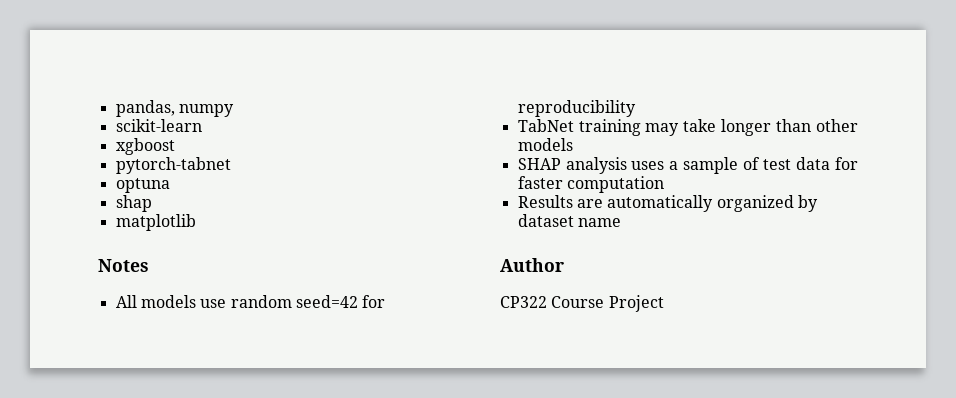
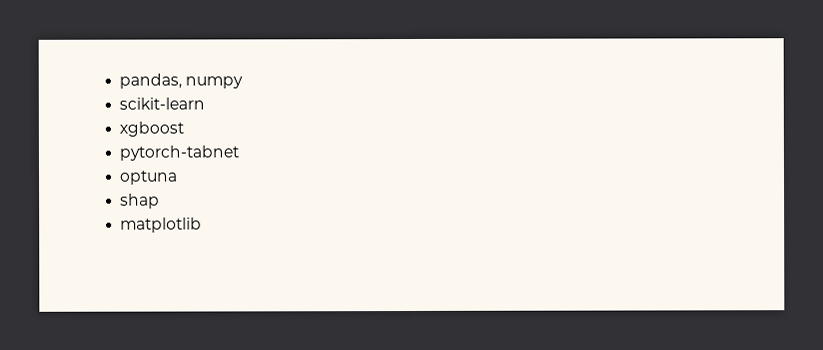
- Notes
- All models use random seed=42 for reproducibility
- TabNet training may take longer than other models
- SHAP analysis uses a sample of test data for faster computation
- Results are automatically organized by dataset name
- Author
- CP322 Course Project

